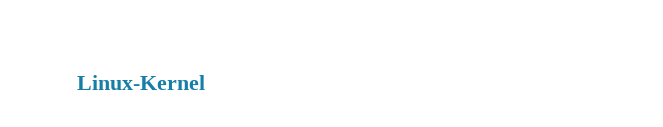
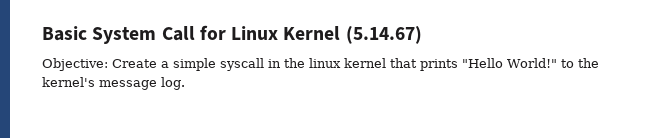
- Linux-Kernel
+ Basic System Call for Linux Kernel (5.14.67)
+ Objective: Create a simple syscall in the linux kernel that prints "Hello World!" to the kernel's message log.

